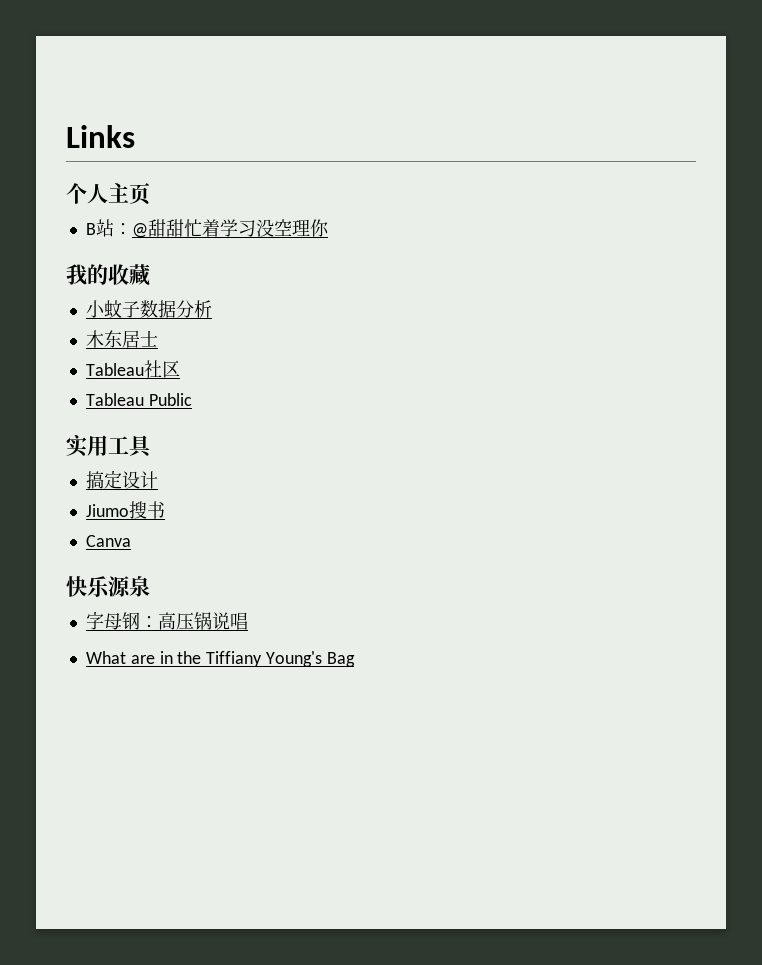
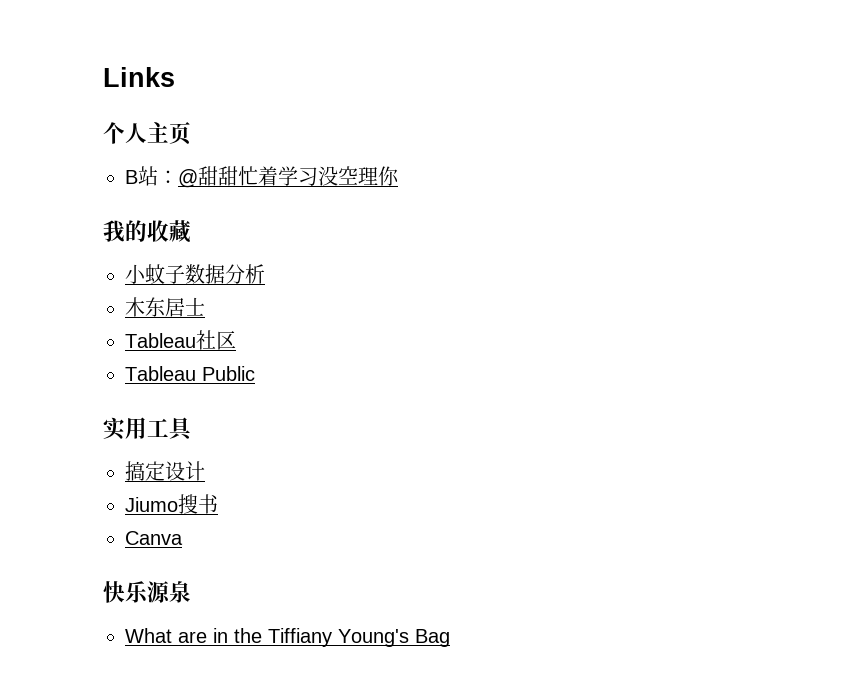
- 字母钢：高压锅说唱

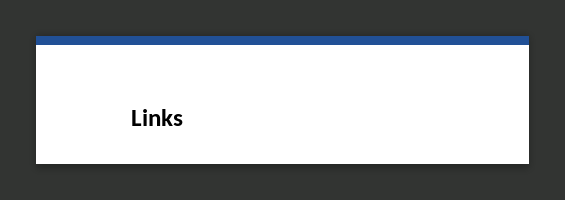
- 个人主页
- B站：@甜甜忙着学习没空理你
- 我的收藏
- 小蚊子数据分析
- 木东居士
- Tableau社区
- Tableau Public
- 实用工具
- 搞定设计
- Jiumo搜书
- Canva
- 快乐源泉
- What are in the Tiffiany Young's Bag

